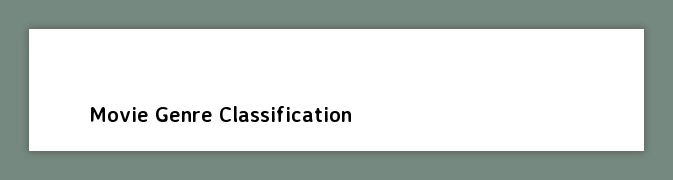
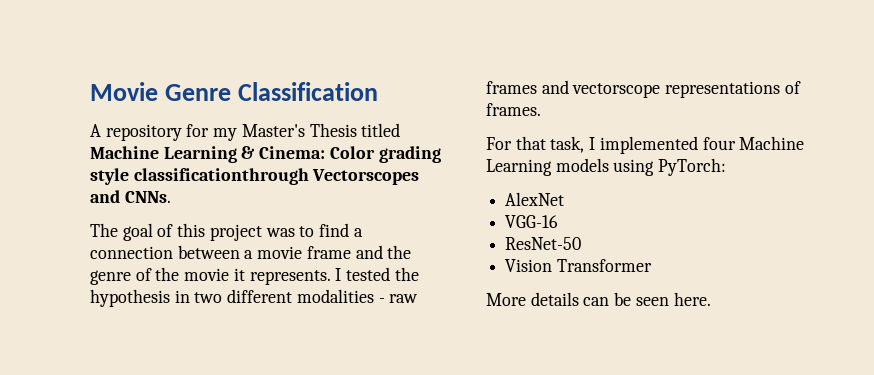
+ A repository for my Master's Thesis titled Machine Learning & Cinema: Color grading style classificationthrough Vectorscopes and CNNs.
+ The goal of this project was to find a connection between a movie frame and the genre of the movie it represents. I tested the hypothesis in two different modalities - raw frames and vectorscope representations of frames.
+ For that task, I implemented four Machine Learning models using PyTorch:
+ AlexNet
+ VGG-16
+ ResNet-50
+ Vision Transformer
+ More details can be seen here.

